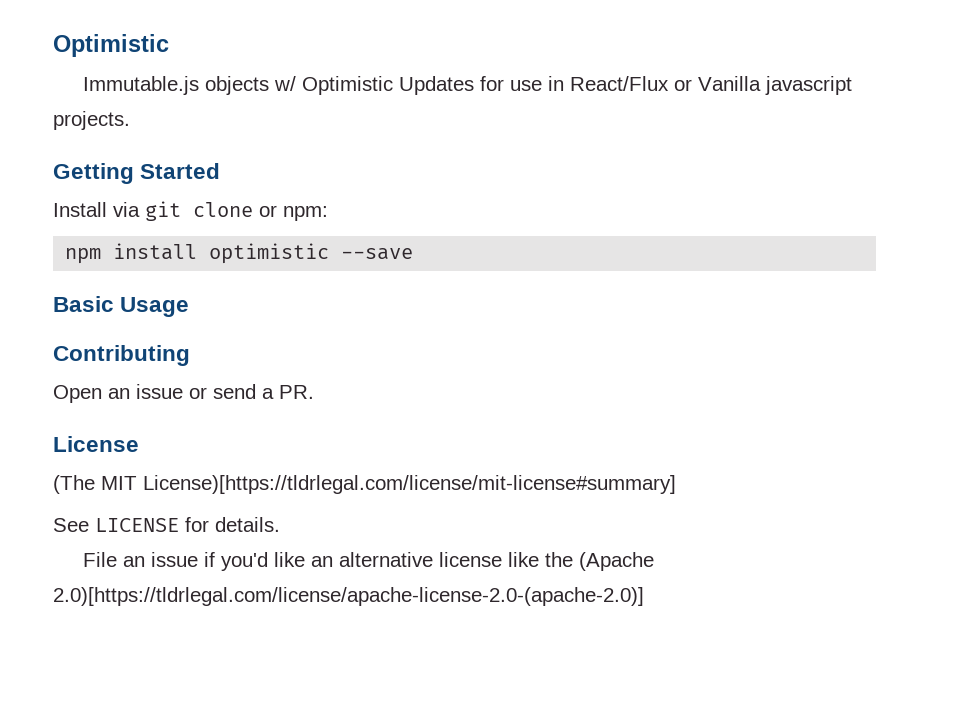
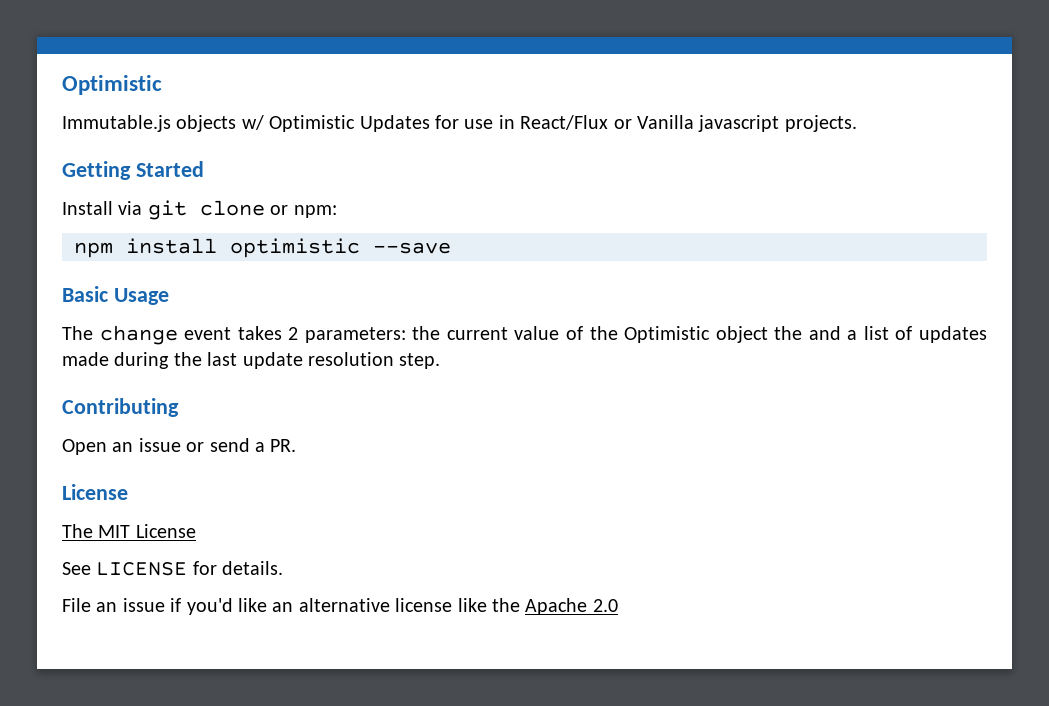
+ The change event takes 2 parameters: the current value of the Optimistic object the and a list of updates made during the last update resolution step.
- (The MIT License)[https://tldrlegal.com/license/mit-license#summary]
+ The MIT License
- File an issue if you'd like an alternative license like the (Apache 2.0)[https://tldrlegal.com/license/apache-license-2.0-(apache-2.0)]
+ File an issue if you'd like an alternative license like the Apache 2.0

